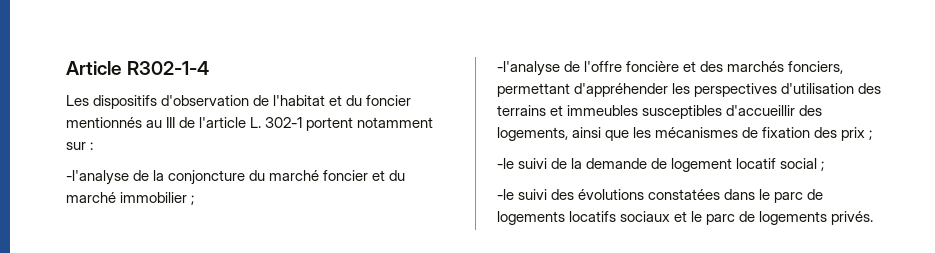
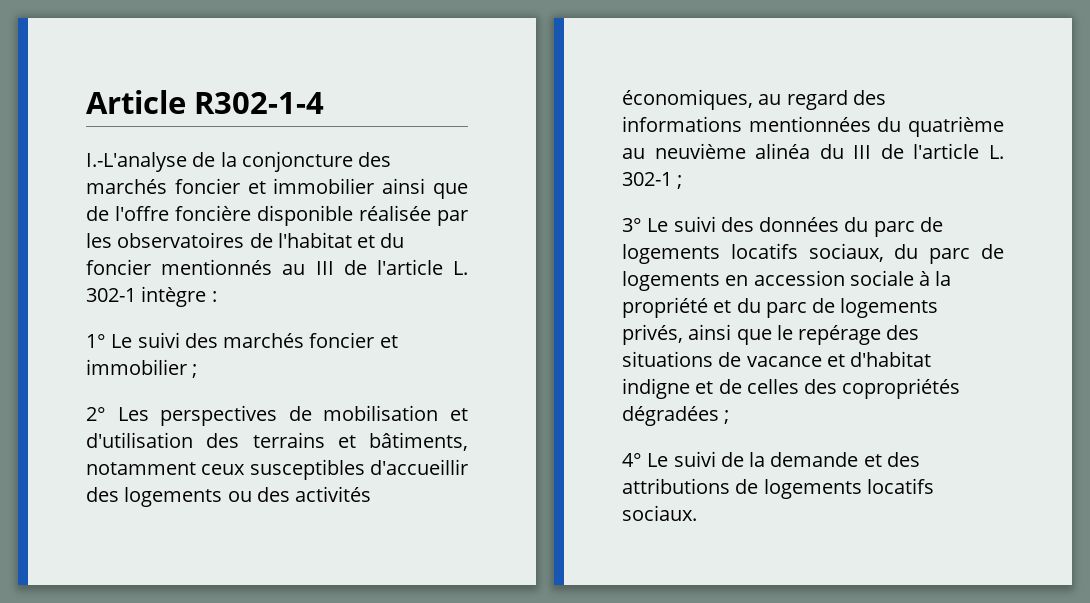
- Les dispositifs d'observation de l'habitat et du foncier mentionnés au III de l'article L. 302-1 portent notamment sur :
- -l'analyse de la conjoncture du marché foncier et du marché immobilier ;
- -l'analyse de l'offre foncière et des marchés fonciers, permettant d'appréhender les perspectives d'utilisation des terrains et immeubles susceptibles d'accueillir des logements, ainsi que les mécanismes de fixation des prix ;
- -le suivi de la demande de logement locatif social ;
- -le suivi des évolutions constatées dans le parc de logements locatifs sociaux et le parc de logements privés.
+ I.-L'analyse de la conjoncture des marchés foncier et immobilier ainsi que de l'offre foncière disponible réalisée par les observatoires de l'habitat et du foncier mentionnés au III de l'article L. 302-1 intègre :
+ 1° Le suivi des marchés foncier et immobilier ;
+ 2° Les perspectives de mobilisation et d'utilisation des terrains et bâtiments, notamment ceux susceptibles d'accueillir des logements ou des activités économiques, au regard des informations mentionnées du quatrième au neuvième alinéa du III de l'article L. 302-1 ;
+ 3° Le suivi des données du parc de logements locatifs sociaux, du parc de logements en accession sociale à la propriété et du parc de logements privés, ainsi que le repérage des situations de vacance et d'habitat indigne et de celles des copropriétés dégradées ;
+ 4° Le suivi de la demande et des attributions de logements locatifs sociaux.

